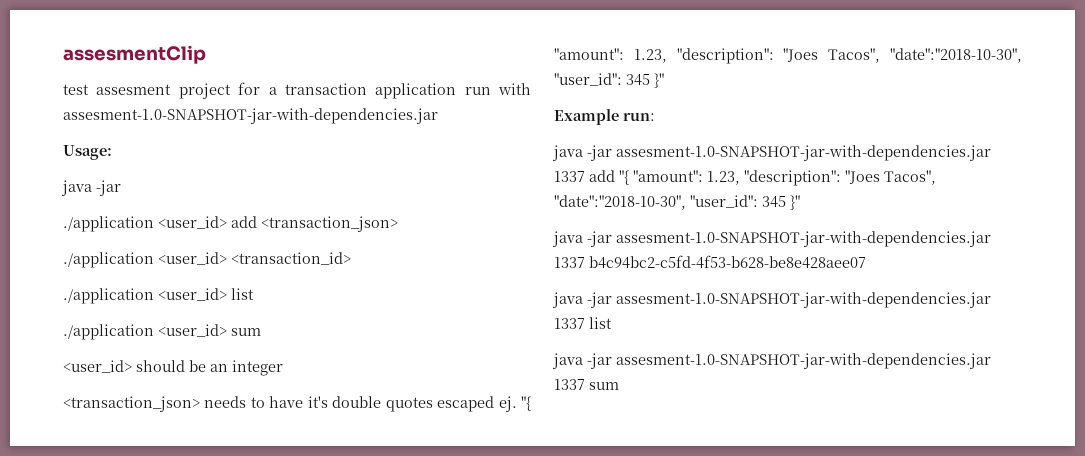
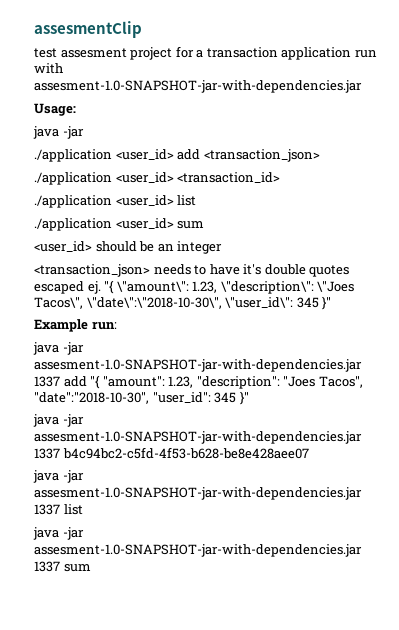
- <transaction_json> needs to have it's double quotes escaped ej. "{ "amount": 1.23, "description": "Joes Tacos", "date":"2018-10-30", "user_id": 345 }"
+ <transaction_json> needs to have it's double quotes escaped ej. "{ \"amount\": 1.23, \"description\": \"Joes Tacos\", \"date\":\"2018-10-30\", \"user_id\": 345 }"

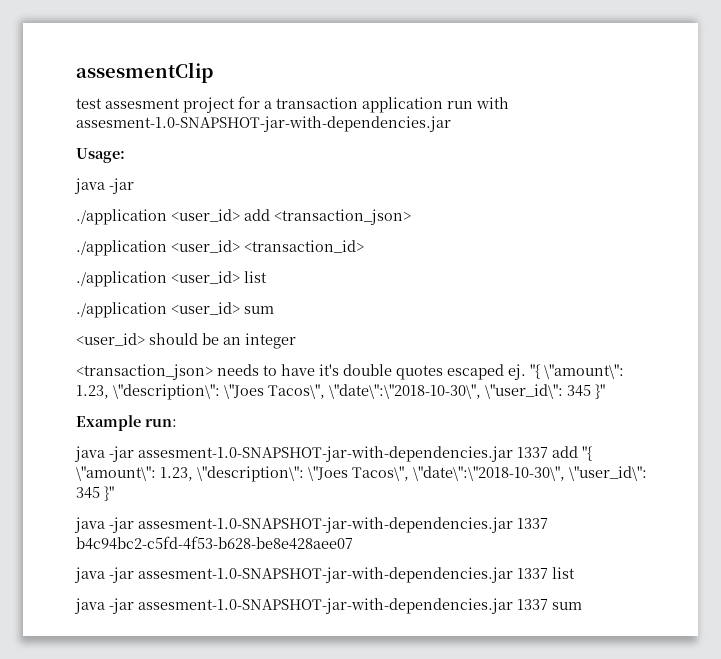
- java -jar assesment-1.0-SNAPSHOT-jar-with-dependencies.jar 1337 add "{ "amount": 1.23, "description": "Joes Tacos", "date":"2018-10-30", "user_id": 345 }"
+ java -jar assesment-1.0-SNAPSHOT-jar-with-dependencies.jar 1337 add "{ \"amount\": 1.23, \"description\": \"Joes Tacos\", \"date\":\"2018-10-30\", \"user_id\": 345 }"

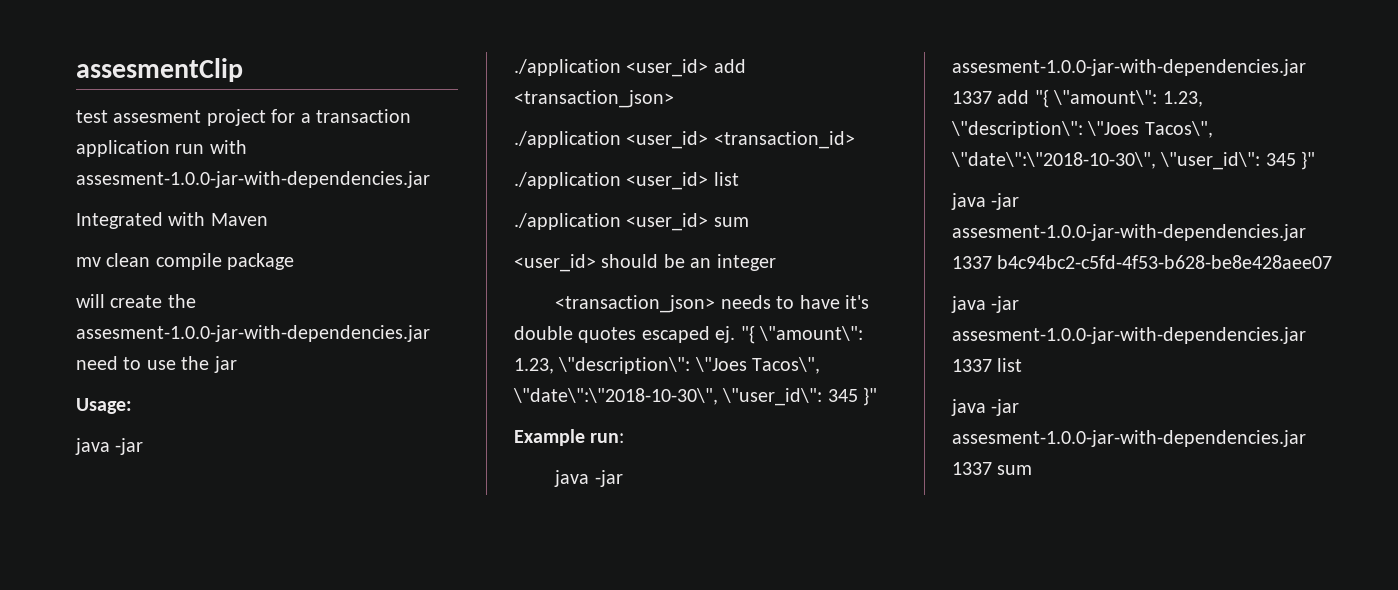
- test assesment project for a transaction application run with assesment-1.0-SNAPSHOT-jar-with-dependencies.jar
+ test assesment project for a transaction application run with assesment-1.0.0-jar-with-dependencies.jar
+ Integrated with Maven
+ mv clean compile package
+ will create the assesment-1.0.0-jar-with-dependencies.jar need to use the jar
- java -jar assesment-1.0-SNAPSHOT-jar-with-dependencies.jar 1337 add "{ \"amount\": 1.23, \"description\": \"Joes Tacos\", \"date\":\"2018-10-30\", \"user_id\": 345 }"
+ java -jar assesment-1.0.0-jar-with-dependencies.jar 1337 add "{ \"amount\": 1.23, \"description\": \"Joes Tacos\", \"date\":\"2018-10-30\", \"user_id\": 345 }"
- java -jar assesment-1.0-SNAPSHOT-jar-with-dependencies.jar 1337 b4c94bc2-c5fd-4f53-b628-be8e428aee07
+ java -jar assesment-1.0.0-jar-with-dependencies.jar 1337 b4c94bc2-c5fd-4f53-b628-be8e428aee07
- java -jar assesment-1.0-SNAPSHOT-jar-with-dependencies.jar 1337 list
+ java -jar assesment-1.0.0-jar-with-dependencies.jar 1337 list
- java -jar assesment-1.0-SNAPSHOT-jar-with-dependencies.jar 1337 sum
+ java -jar assesment-1.0.0-jar-with-dependencies.jar 1337 sum

